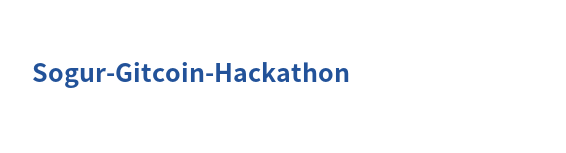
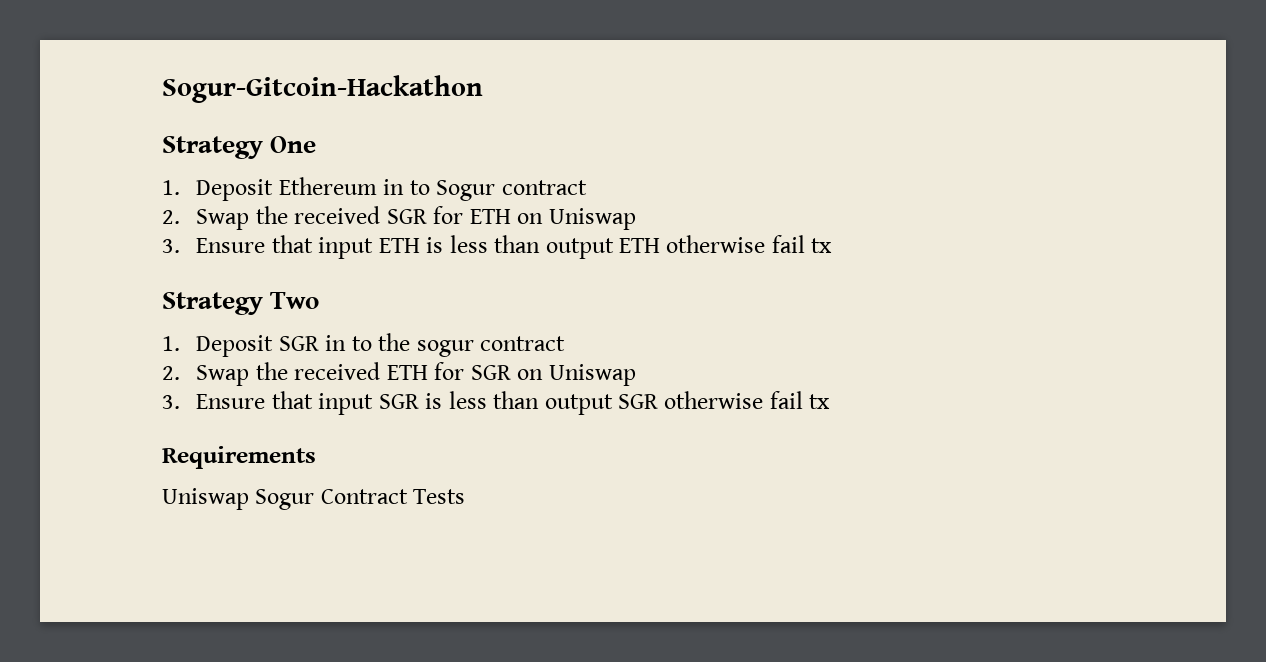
+ Strategy One
+ 1. Deposit Ethereum in to Sogur contract
+ 2. Swap the received SGR for ETH on Uniswap
+ 3. Ensure that input ETH is less than output ETH otherwise fail tx
+ Strategy Two
+ 1. Deposit SGR in to the sogur contract
+ 2. Swap the received ETH for SGR on Uniswap
+ 3. Ensure that input SGR is less than output SGR otherwise fail tx
+ Requirements
+ Uniswap Sogur Contract Tests

